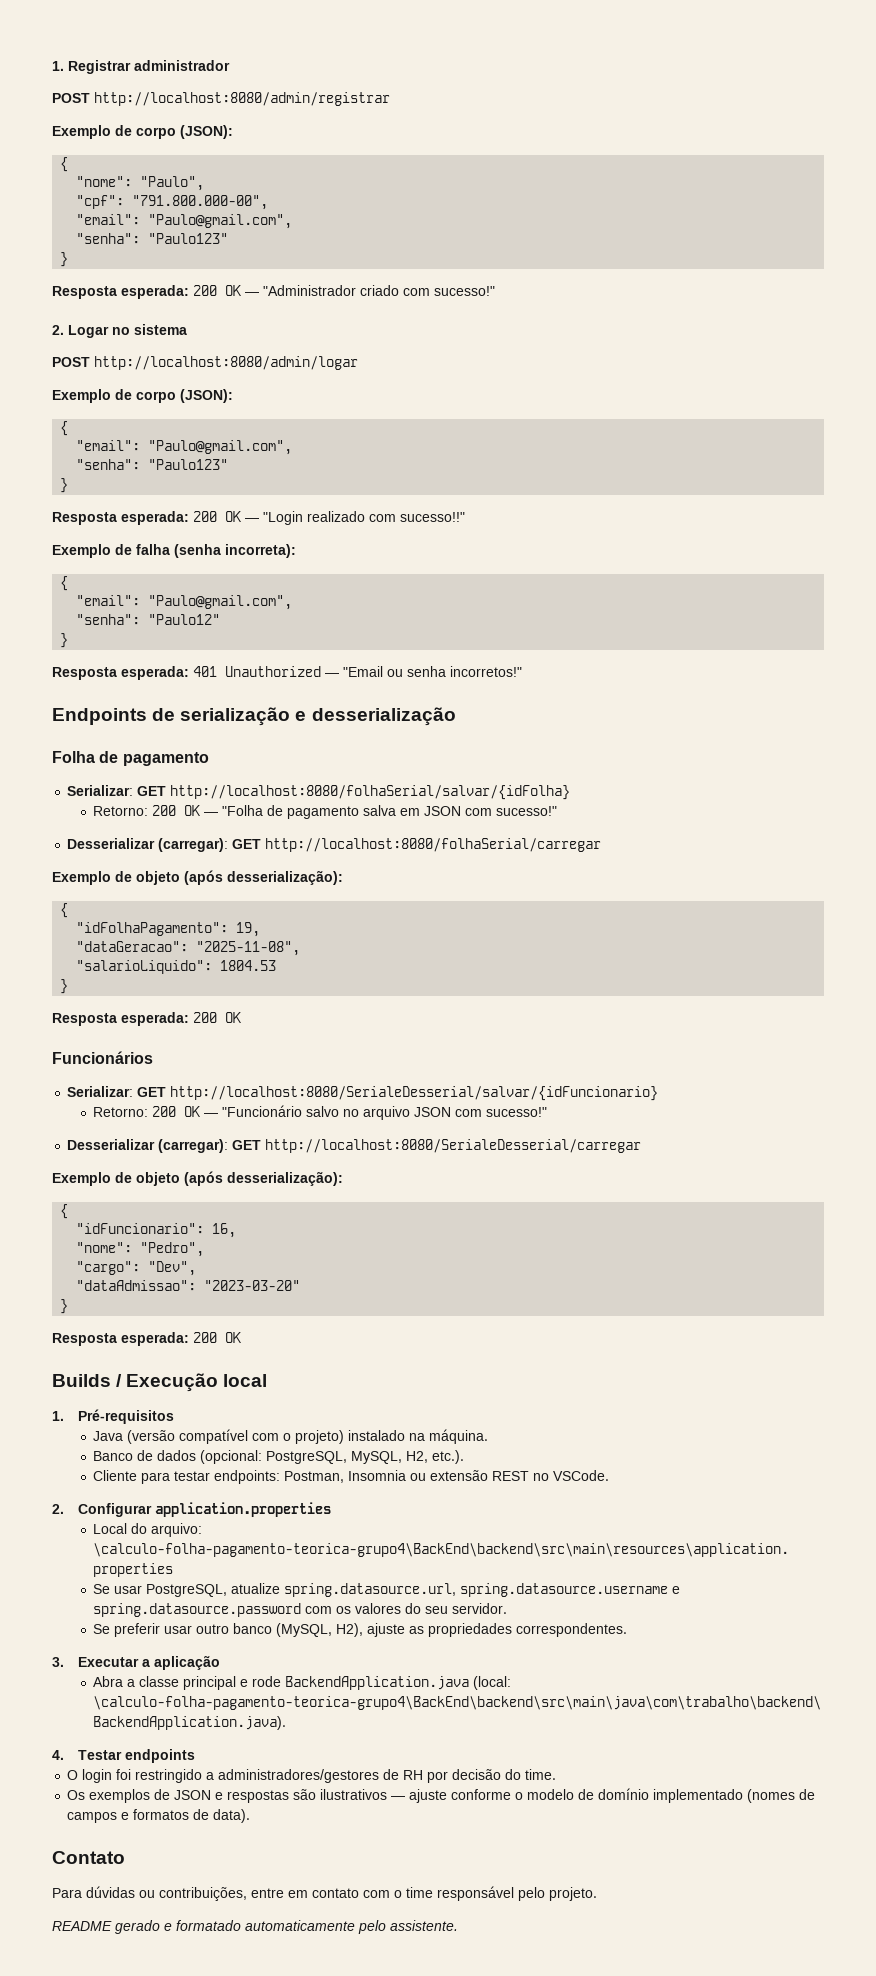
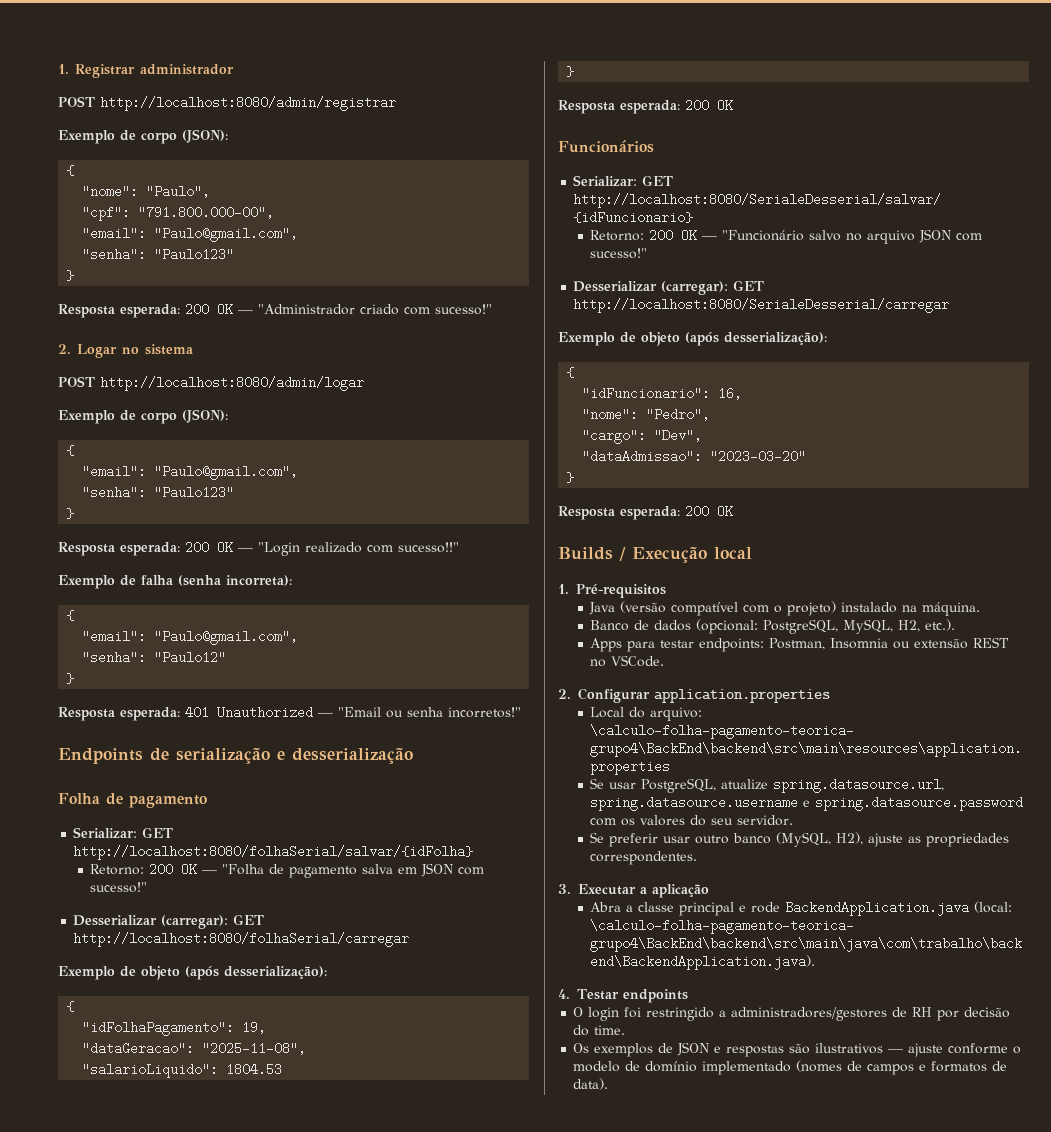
- Cliente para testar endpoints: Postman, Insomnia ou extensão REST no VSCode.
+ Apps para testar endpoints: Postman, Insomnia ou extensão REST no VSCode.
- Contato
- Para dúvidas ou contribuições, entre em contato com o time responsável pelo projeto.
- README gerado e formatado automaticamente pelo assistente.

